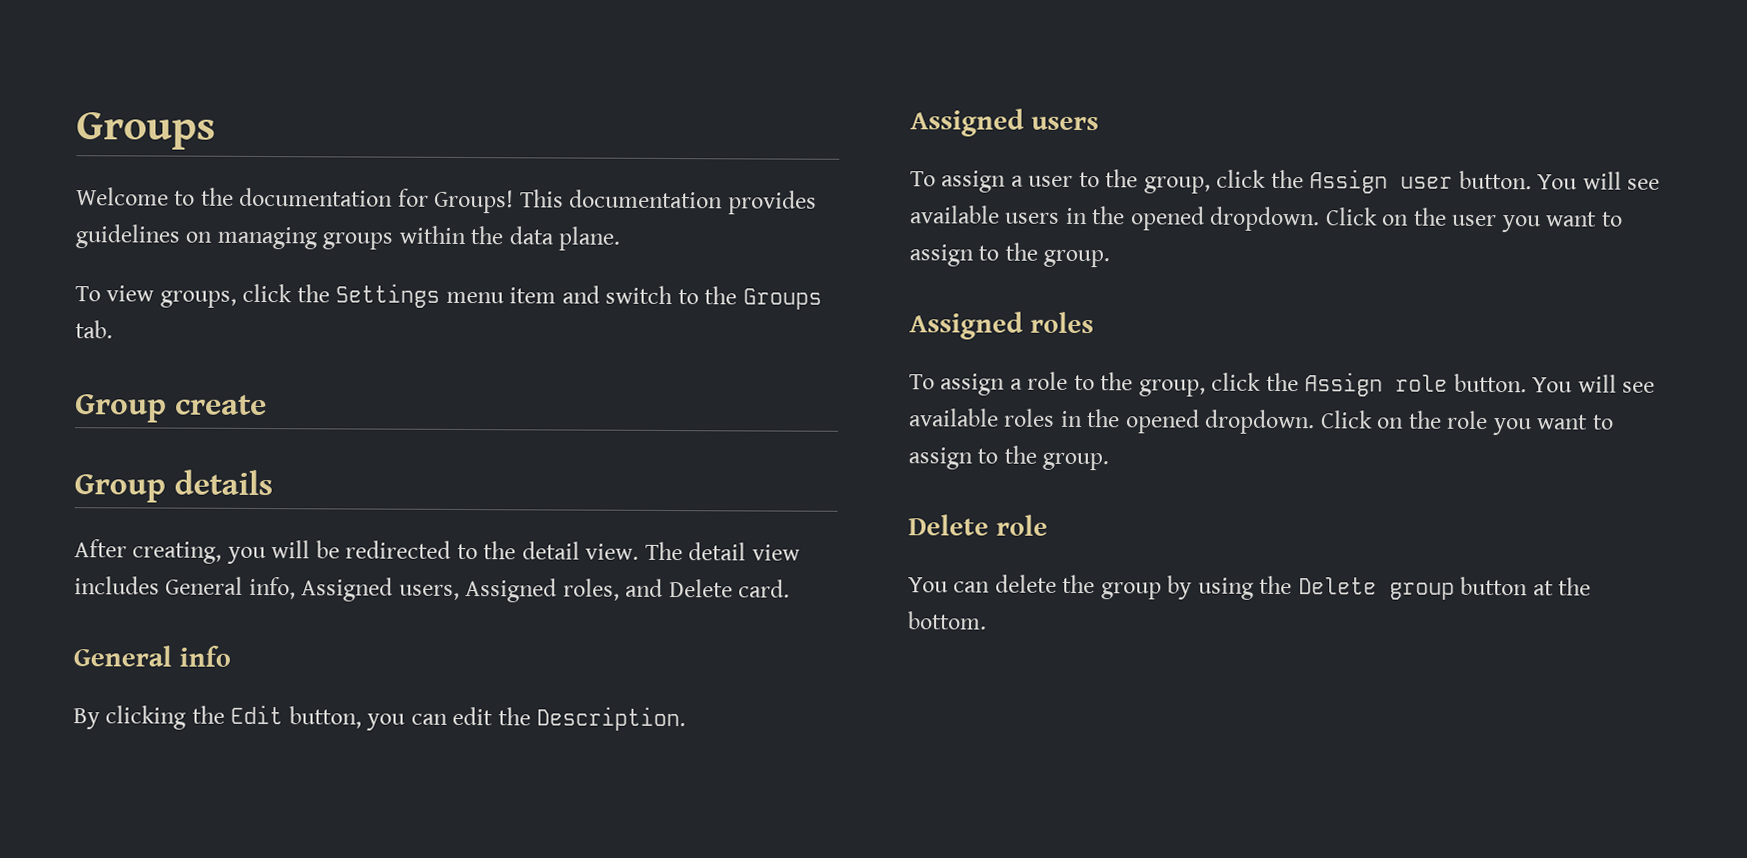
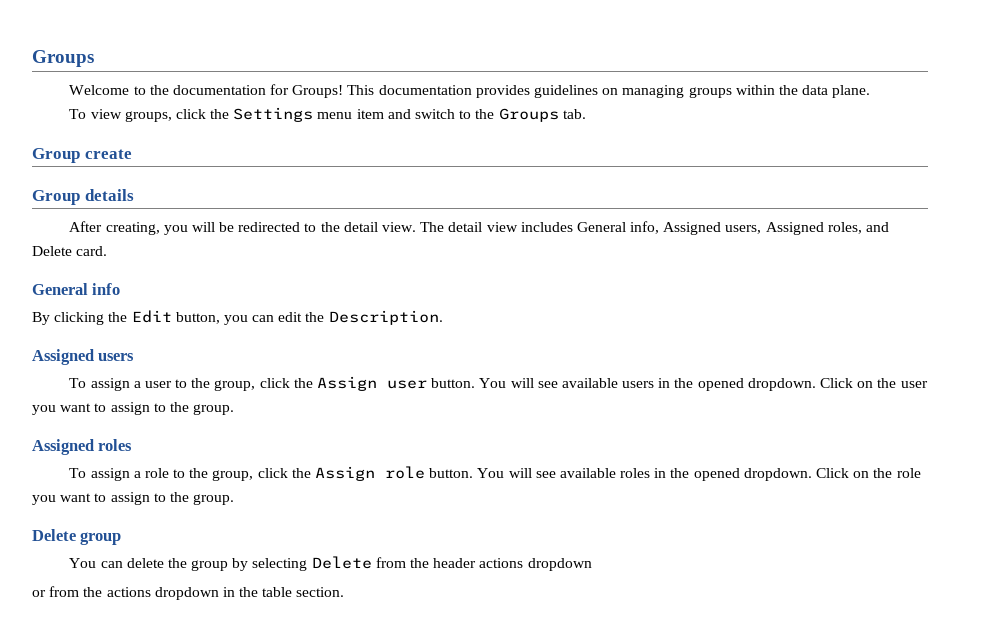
- Delete role
+ Delete group
- You can delete the group by using the Delete group button at the bottom.
+ You can delete the group by selecting Delete from the header actions dropdown
+ or from the actions dropdown in the table section.

